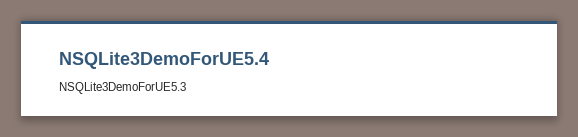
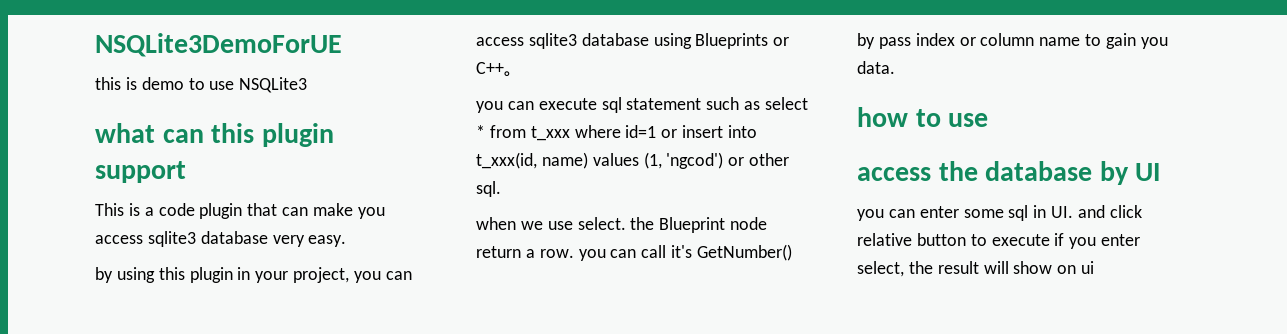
- NSQLite3DemoForUE5.4
- NSQLite3DemoForUE5.3
+ NSQLite3DemoForUE
+ this is demo to use NSQLite3
+ what can this plugin support
+ This is a code plugin that can make you access sqlite3 database very easy.
+ by using this plugin in your project, you can access sqlite3 database using Blueprints or C++。
+ you can execute sql statement such as select * from t_xxx where id=1 or insert into t_xxx(id, name) values (1, 'ngcod') or other sql.
+ when we use select. the Blueprint node return a row. you can call it's GetNumber() by pass index or column name to gain you data.
+ how to use
+ access the database by UI
+ you can enter some sql in UI. and click relative button to execute if you enter select, the result will show on ui

